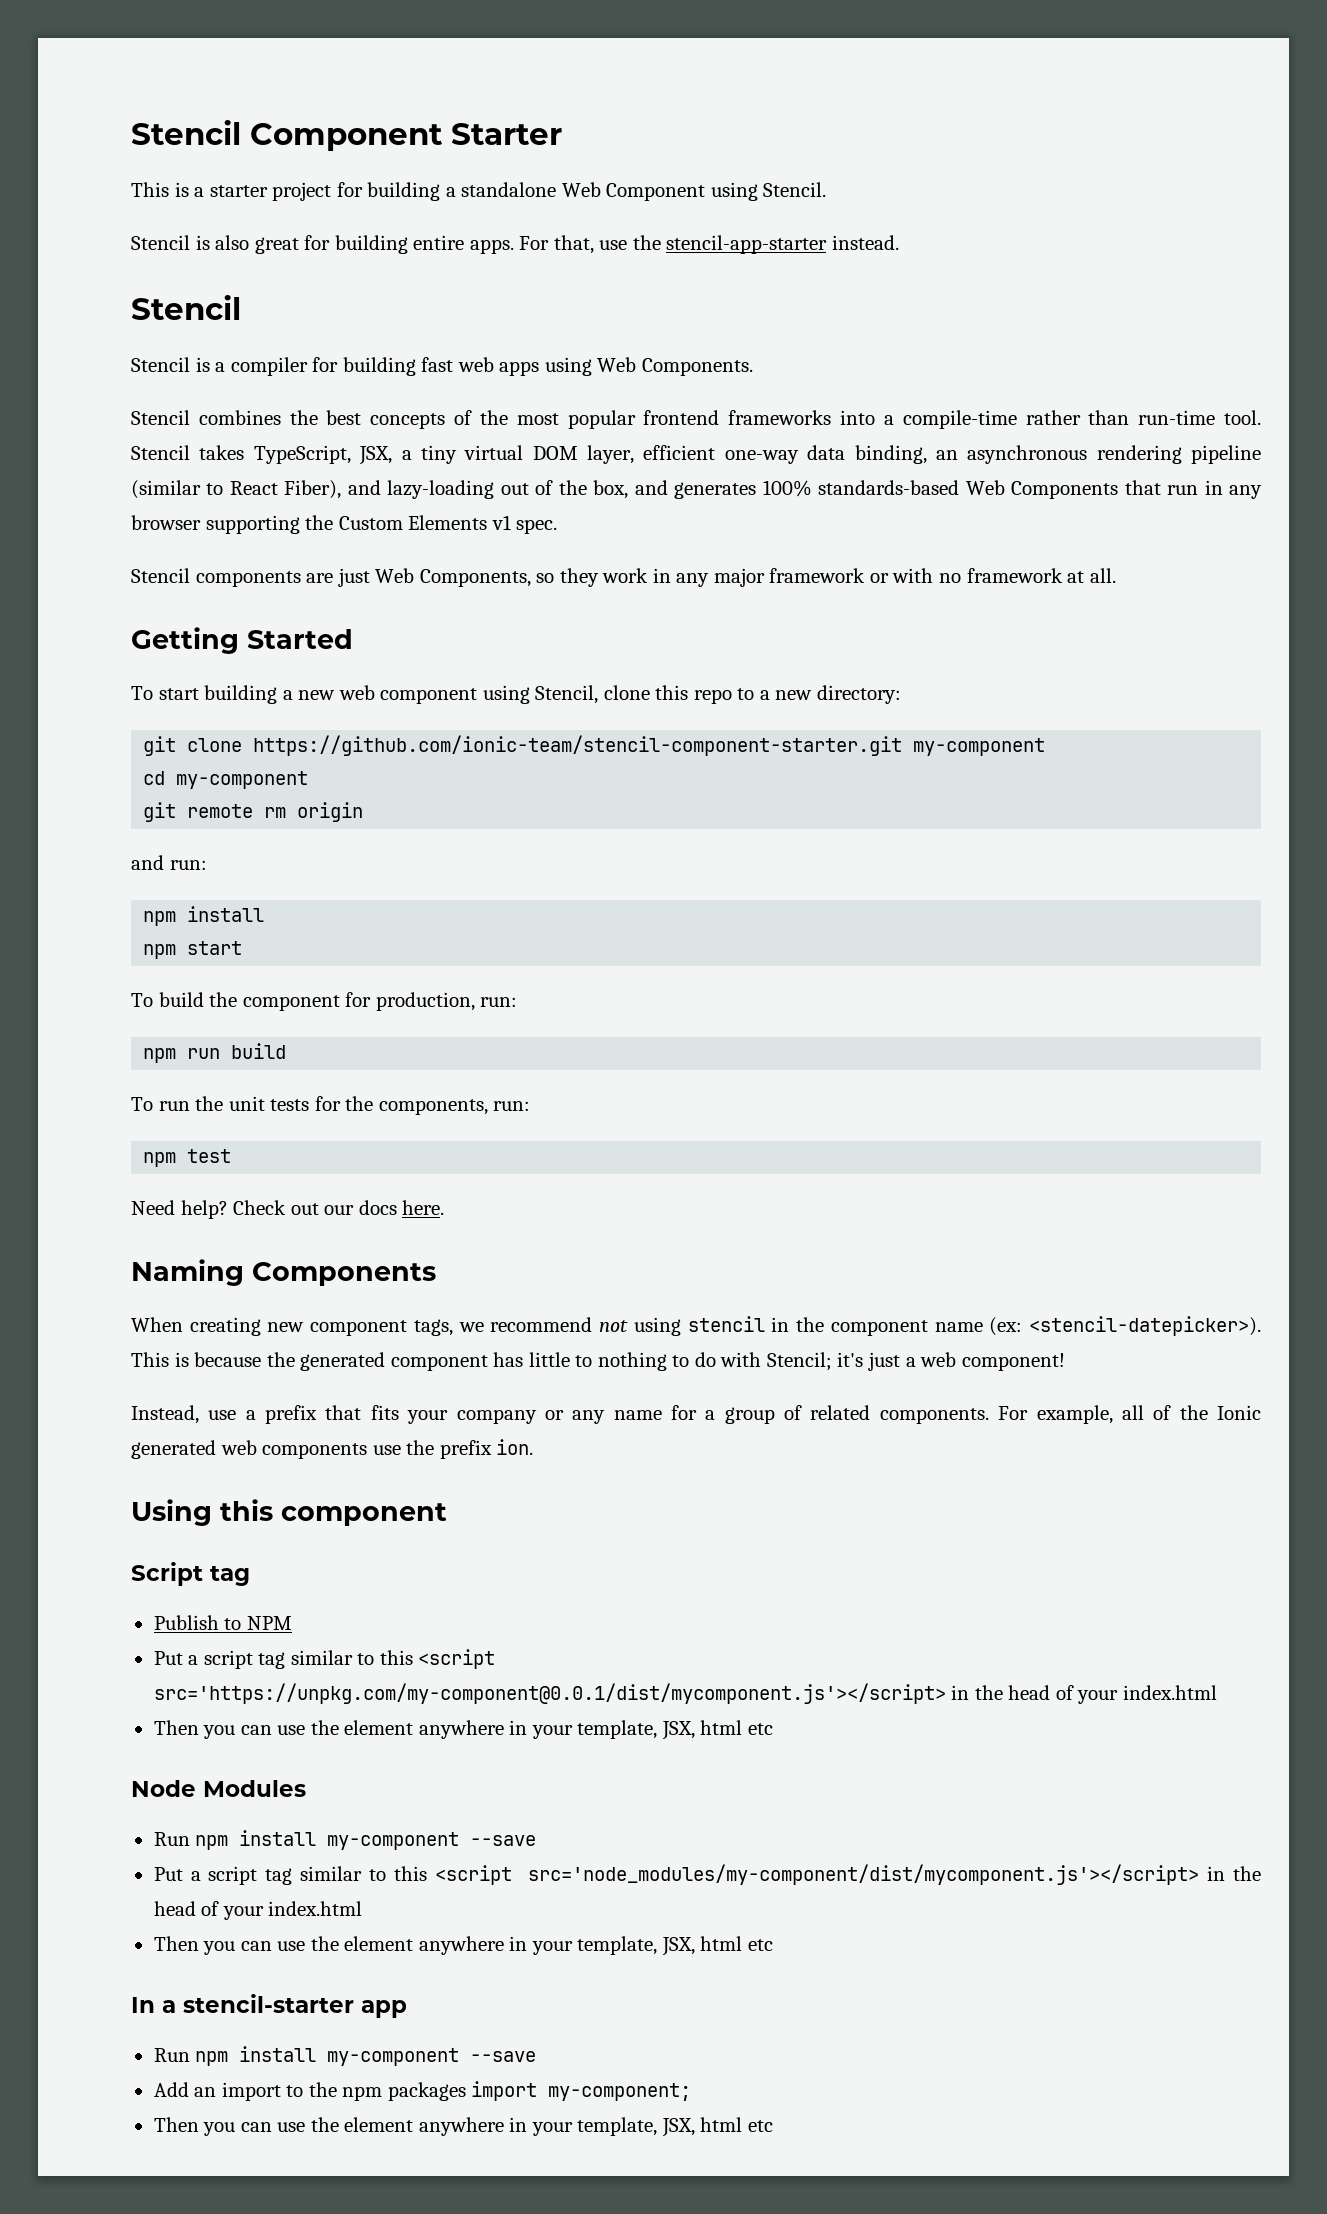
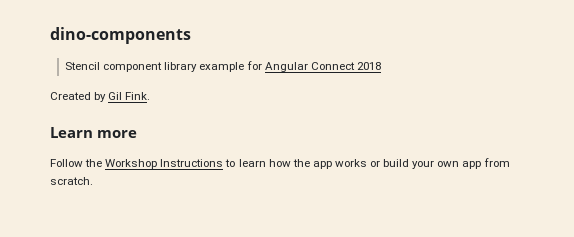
- Stencil Component Starter
- This is a starter project for building a standalone Web Component using Stencil.
- Stencil is also great for building entire apps. For that, use the stencil-app-starter instead.
- Stencil
- Stencil is a compiler for building fast web apps using Web Components.
- Stencil combines the best concepts of the most popular frontend frameworks into a compile-time rather than run-time tool. Stencil takes TypeScript, JSX, a tiny virtual DOM layer, efficient one-way data binding, an asynchronous rendering pipeline (similar to React Fiber), and lazy-loading out of the box, and generates 100% standards-based Web Components that run in any browser supporting the Custom Elements v1 spec.
- Stencil components are just Web Components, so they work in any major framework or with no framework at all.
- Getting Started
- To start building a new web component using Stencil, clone this repo to a new directory:
- git clone https://github.com/ionic-team/stencil-component-starter.git my-component
- cd my-component
- git remote rm origin
- and run:
- npm install
- npm start
- To build the component for production, run:
- npm run build
- To run the unit tests for the components, run:
- npm test
- Need help? Check out our docs here.
- Naming Components
- When creating new component tags, we recommend not using stencil in the component name (ex: <stencil-datepicker>). This is because the generated component has little to nothing to do with Stencil; it's just a web component!
- Instead, use a prefix that fits your company or any name for a group of related components. For example, all of the Ionic generated web components use the prefix ion.
- Using this component
- Script tag
- Publish to NPM
- Put a script tag similar to this <script src='https://unpkg.com/my-component@0.0.1/dist/mycomponent.js'></script> in the head of your index.html
- Then you can use the element anywhere in your template, JSX, html etc
- Node Modules
- Run npm install my-component --save
- Put a script tag similar to this <script src='node_modules/my-component/dist/mycomponent.js'></script> in the head of your index.html
- Then you can use the element anywhere in your template, JSX, html etc
- In a stencil-starter app
- Run npm install my-component --save
- Add an import to the npm packages import my-component;
- Then you can use the element anywhere in your template, JSX, html etc
+ dino-components
+ Stencil component library example for Angular Connect 2018
+ Created by Gil Fink.
+ Learn more
+ Follow the Workshop Instructions to learn how the app works or build your own app from scratch.

